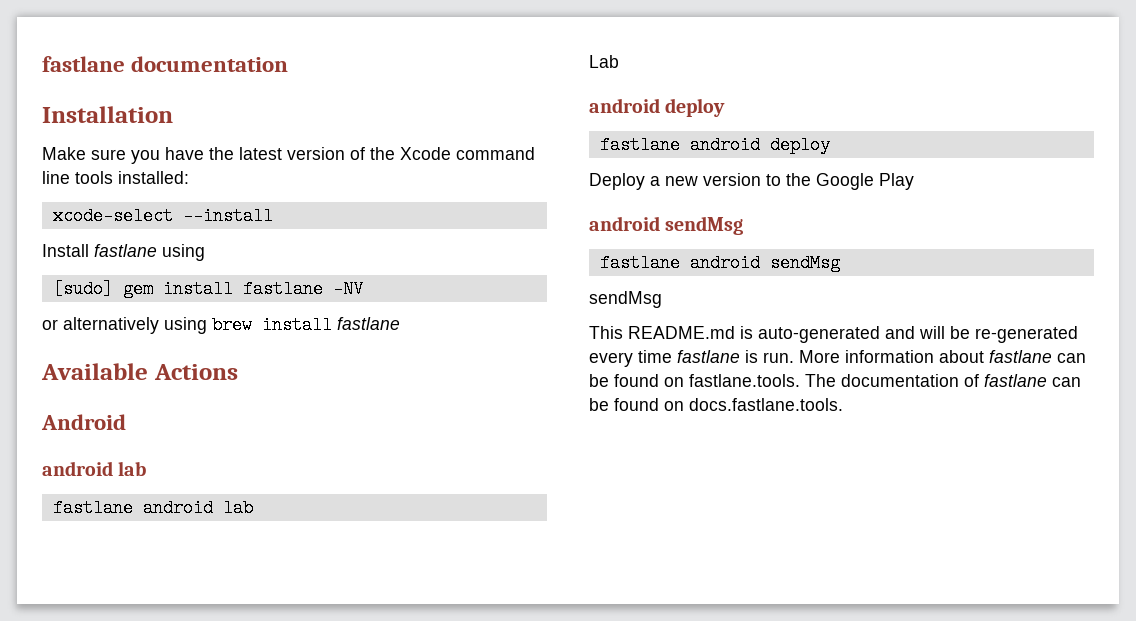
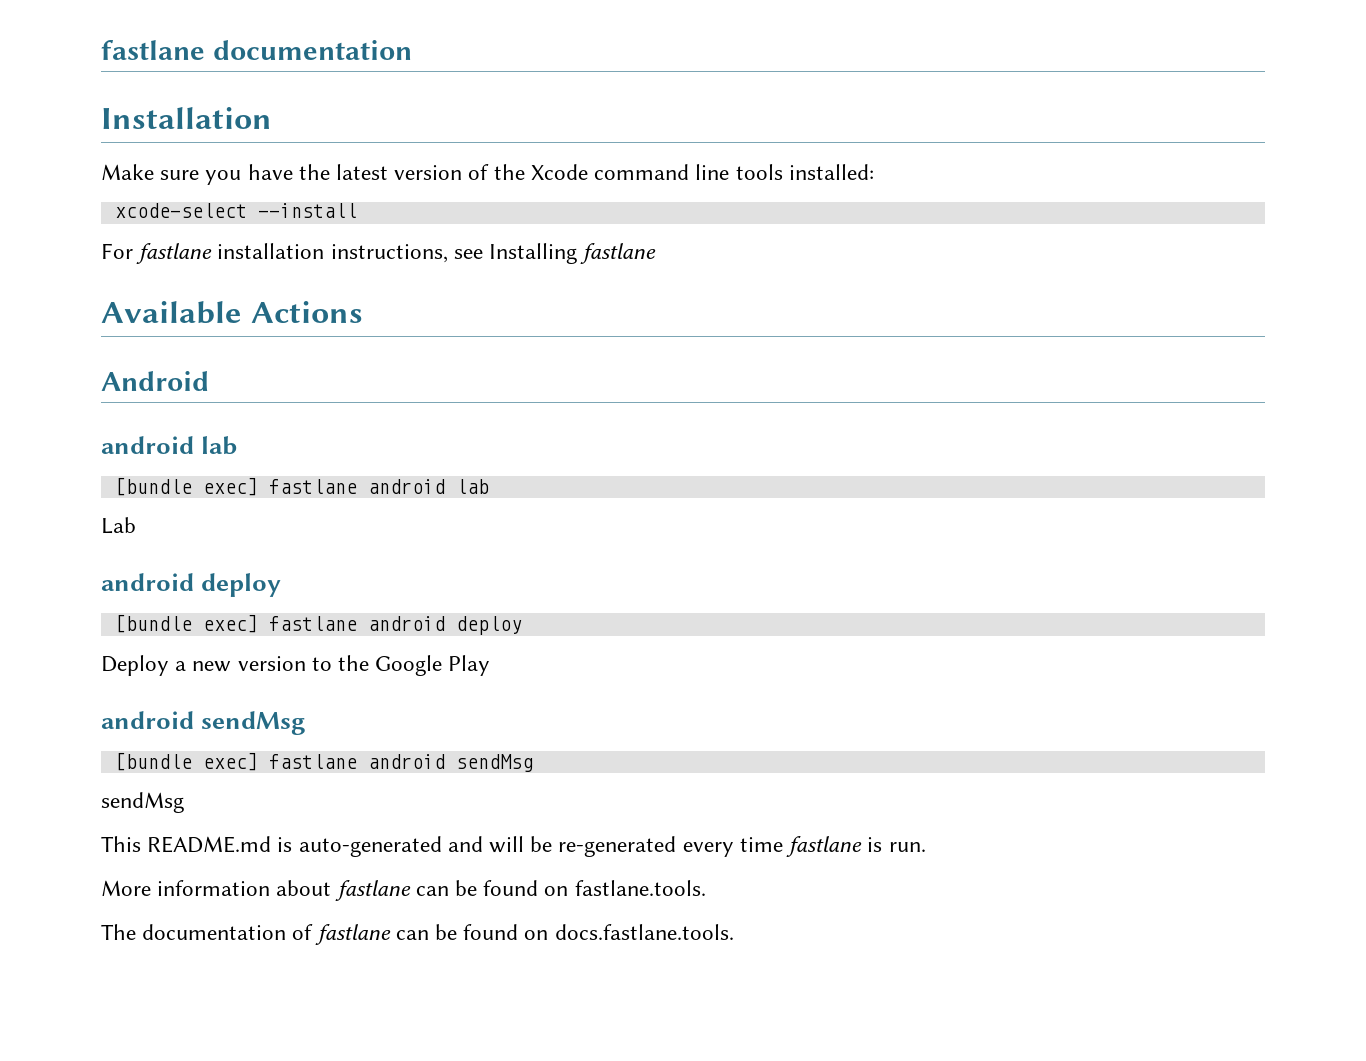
- Install fastlane using
- [sudo] gem install fastlane -NV
- or alternatively using brew install fastlane
+ For fastlane installation instructions, see Installing fastlane
- fastlane android lab
+ [bundle exec] fastlane android lab
- fastlane android deploy
+ [bundle exec] fastlane android deploy
- fastlane android sendMsg
+ [bundle exec] fastlane android sendMsg
- This README.md is auto-generated and will be re-generated every time fastlane is run. More information about fastlane can be found on fastlane.tools. The documentation of fastlane can be found on docs.fastlane.tools.
+ This README.md is auto-generated and will be re-generated every time fastlane is run.
+ More information about fastlane can be found on fastlane.tools.
+ The documentation of fastlane can be found on docs.fastlane.tools.

